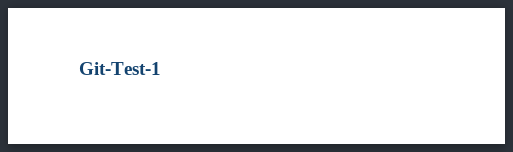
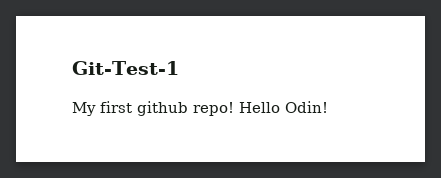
+ My first github repo! Hello Odin!

